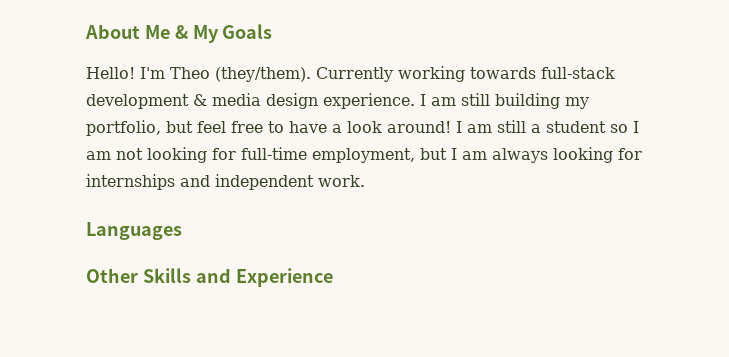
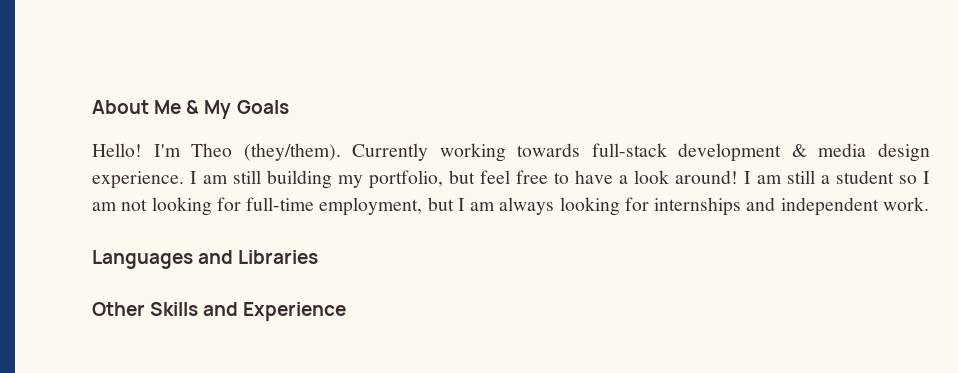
- Languages
+ Languages and Libraries

